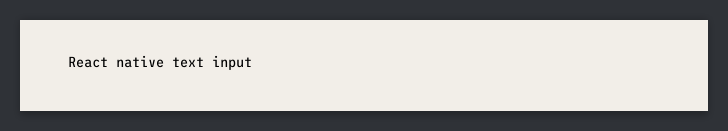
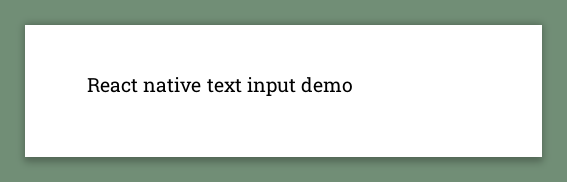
- React native text input
+ React native text input demo

